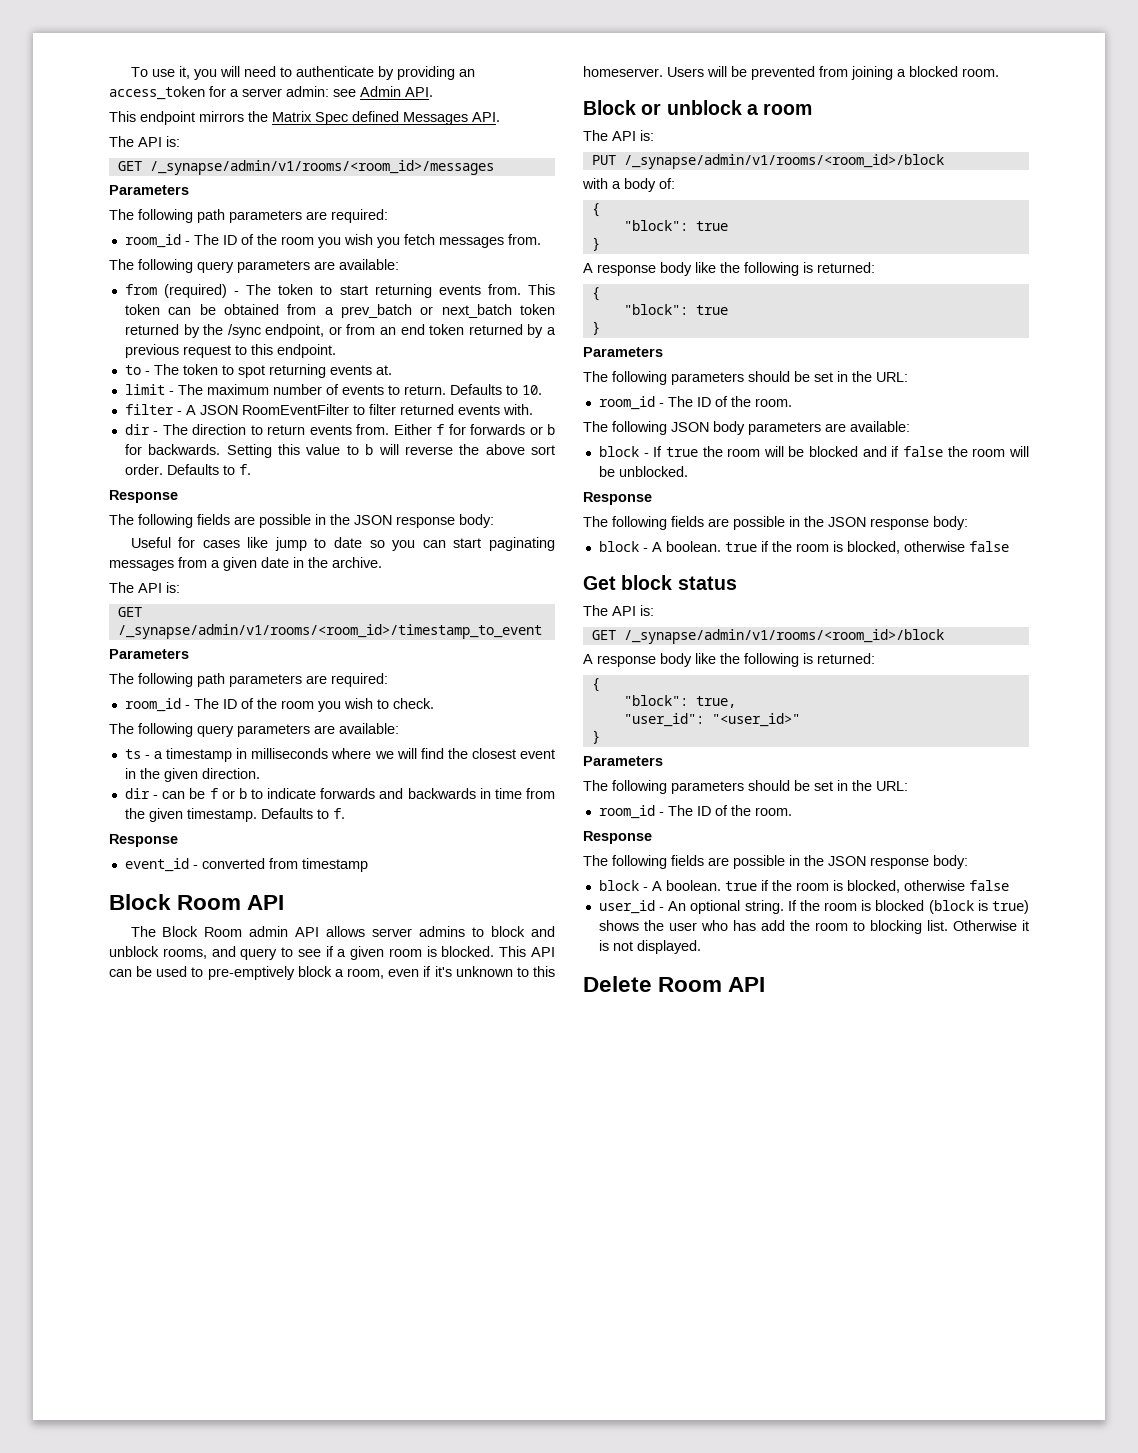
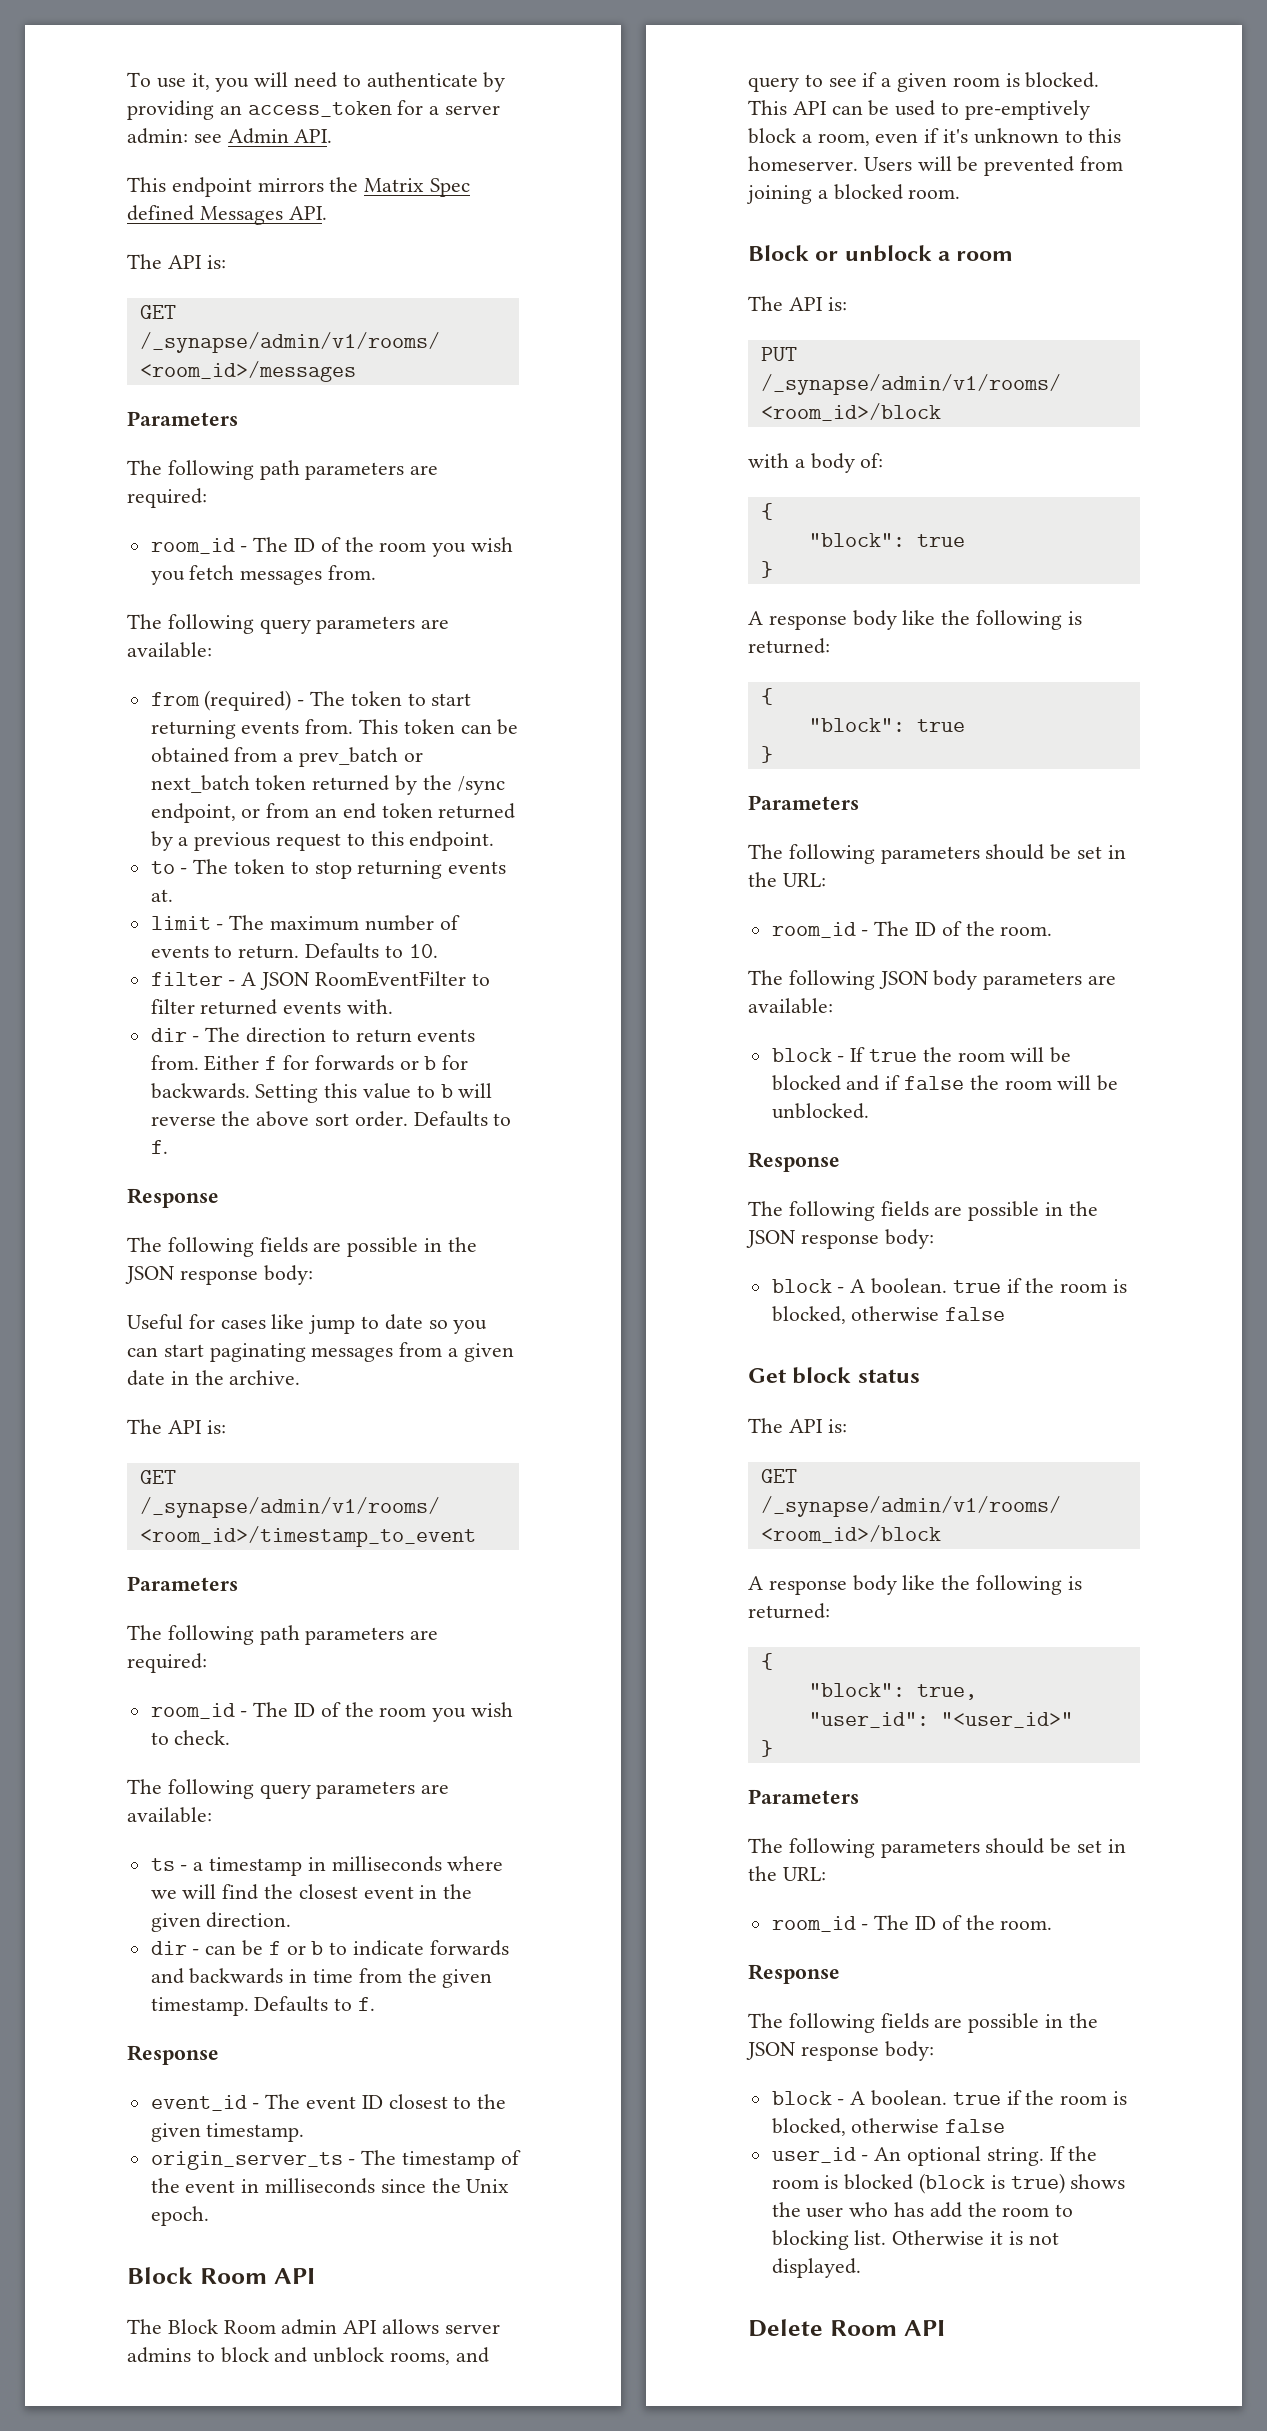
- to - The token to spot returning events at.
+ to - The token to stop returning events at.
- event_id - converted from timestamp
+ event_id - The event ID closest to the given timestamp.
+ origin_server_ts - The timestamp of the event in milliseconds since the Unix epoch.

